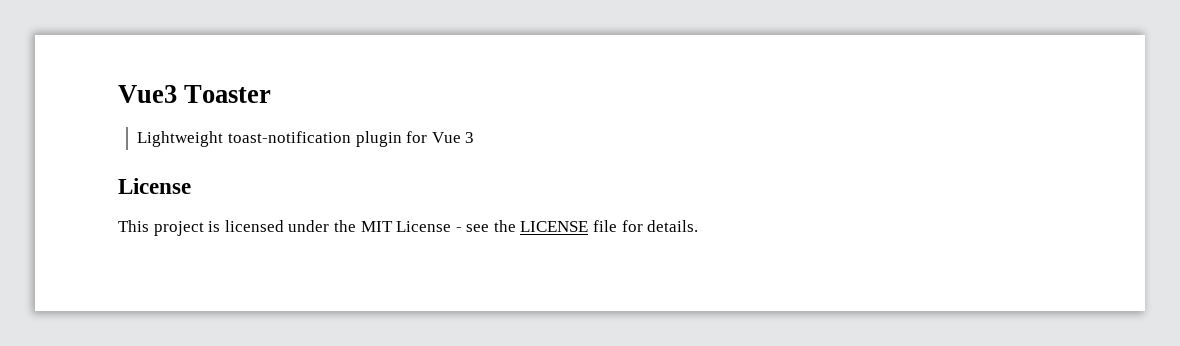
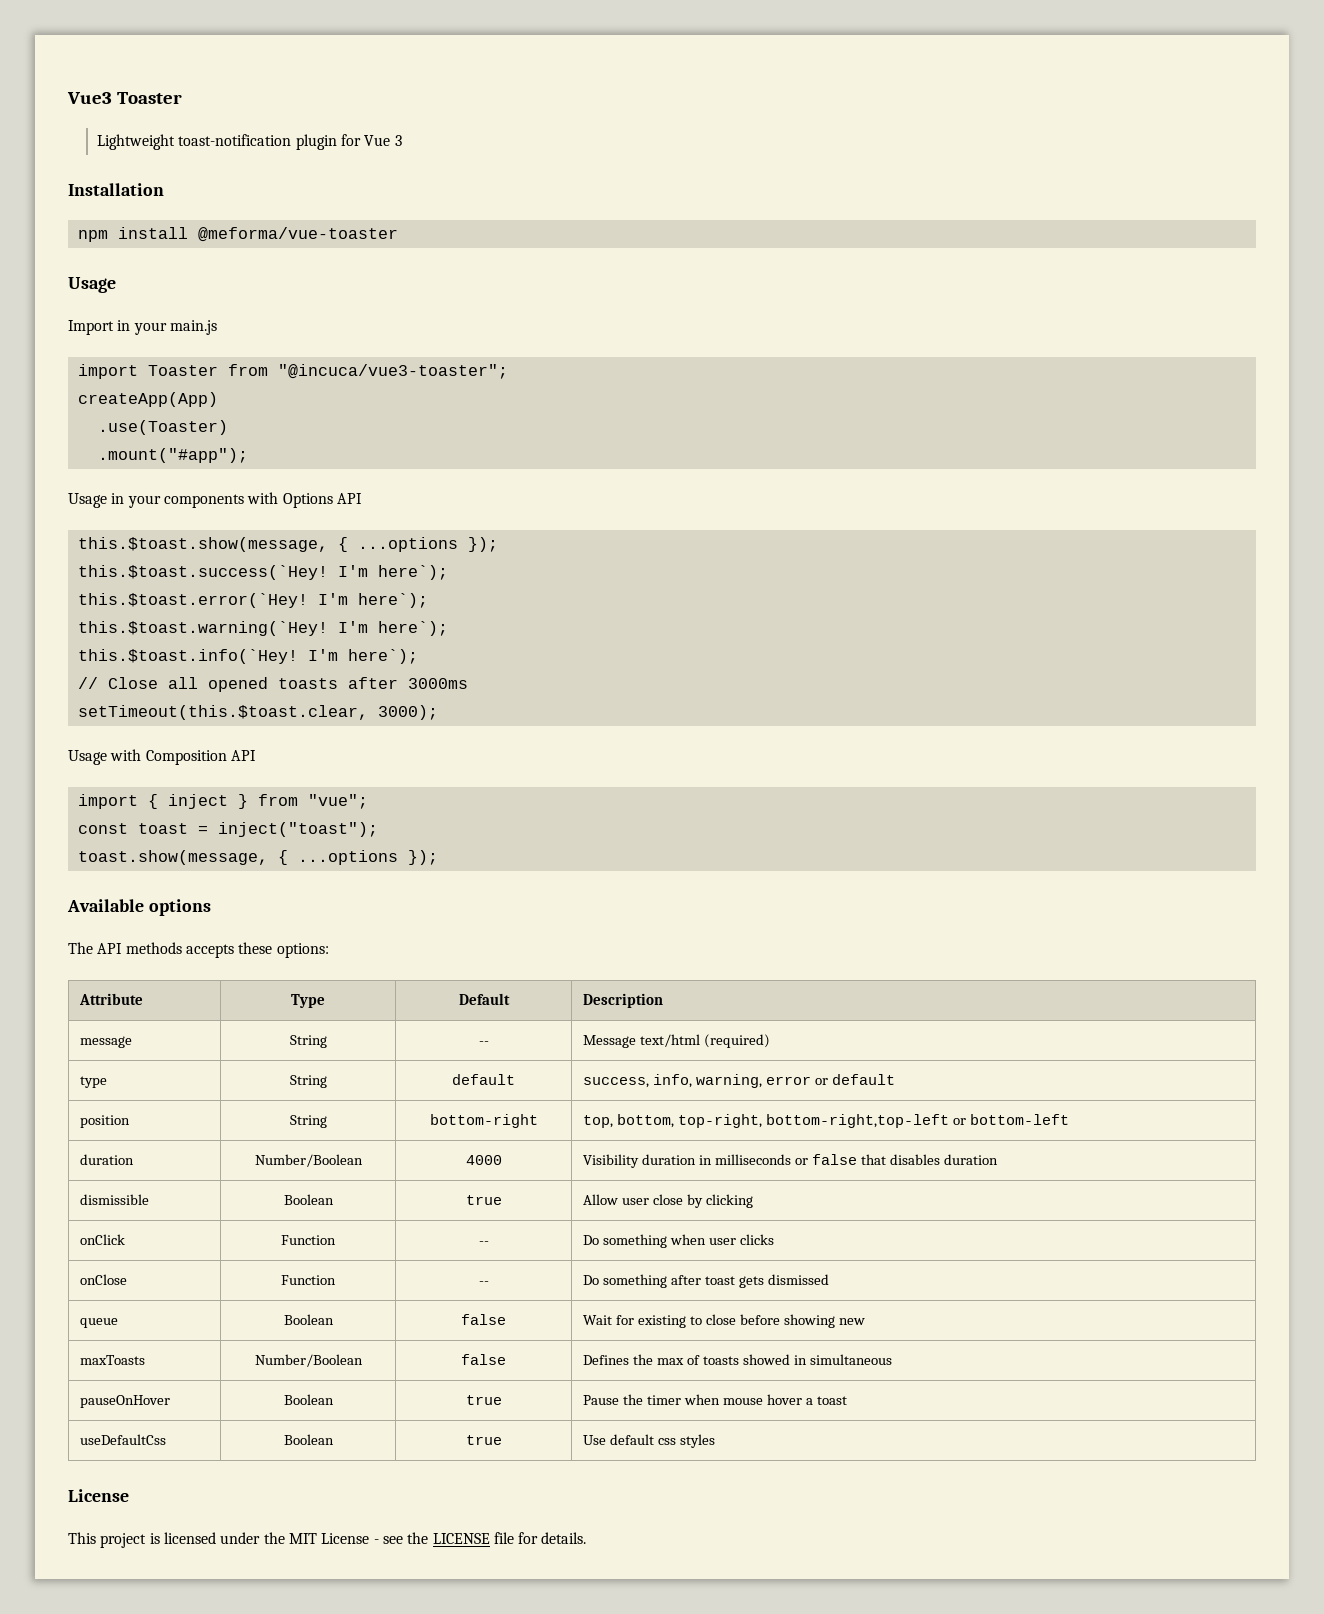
+ Installation
+ npm install @meforma/vue-toaster
+ Usage
+ Import in your main.js
+ import Toaster from "@incuca/vue3-toaster";
+ createApp(App)
+ .use(Toaster)
+ .mount("#app");
+ Usage in your components with Options API
+ this.$toast.show(message, { ...options });
+ this.$toast.success(`Hey! I'm here`);
+ this.$toast.error(`Hey! I'm here`);
+ this.$toast.warning(`Hey! I'm here`);
+ this.$toast.info(`Hey! I'm here`);
+ // Close all opened toasts after 3000ms
+ setTimeout(this.$toast.clear, 3000);
+ Usage with Composition API
+ import { inject } from "vue";
+ const toast = inject("toast");
+ toast.show(message, { ...options });
+ Available options
+ The API methods accepts these options:
+ Attribute | Type | Default | Description
+ message | String | -- | Message text/html (required)
+ type | String | default | success, info, warning, error or default
+ position | String | bottom-right | top, bottom, top-right, bottom-right,top-left or bottom-left
+ duration | Number/Boolean | 4000 | Visibility duration in milliseconds or false that disables duration
+ dismissible | Boolean | true | Allow user close by clicking
+ onClick | Function | -- | Do something when user clicks
+ onClose | Function | -- | Do something after toast gets dismissed
+ queue | Boolean | false | Wait for existing to close before showing new
+ maxToasts | Number/Boolean | false | Defines the max of toasts showed in simultaneous
+ pauseOnHover | Boolean | true | Pause the timer when mouse hover a toast
+ useDefaultCss | Boolean | true | Use default css styles

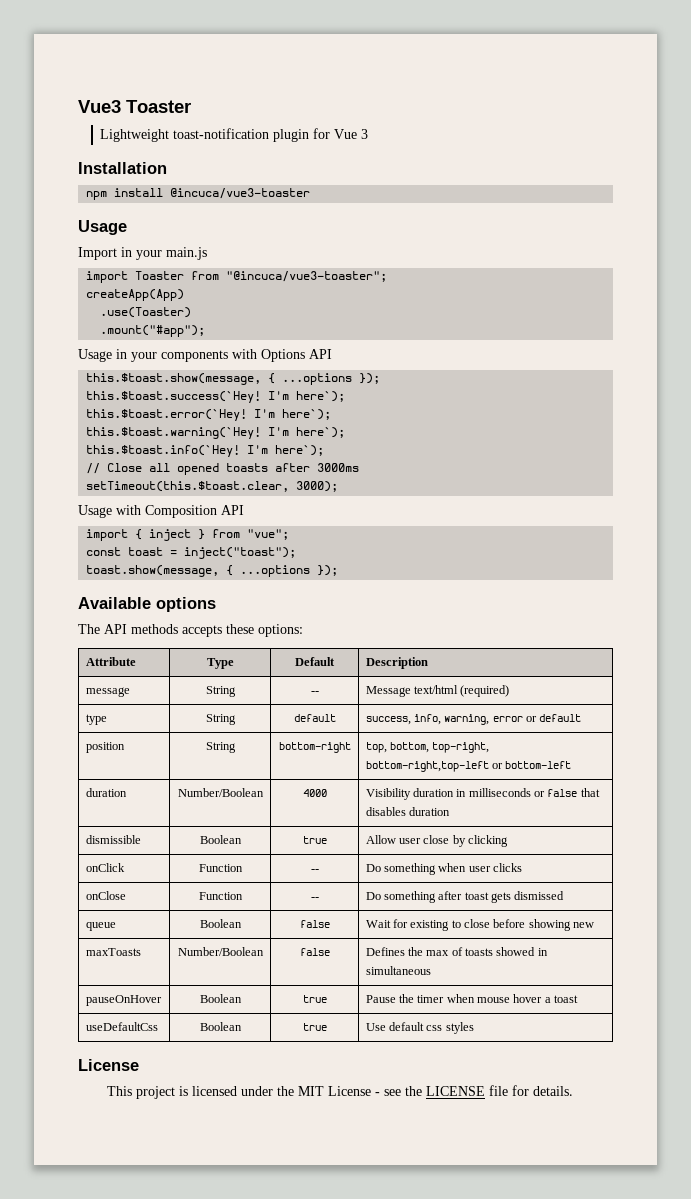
- npm install @meforma/vue-toaster
+ npm install @incuca/vue3-toaster

